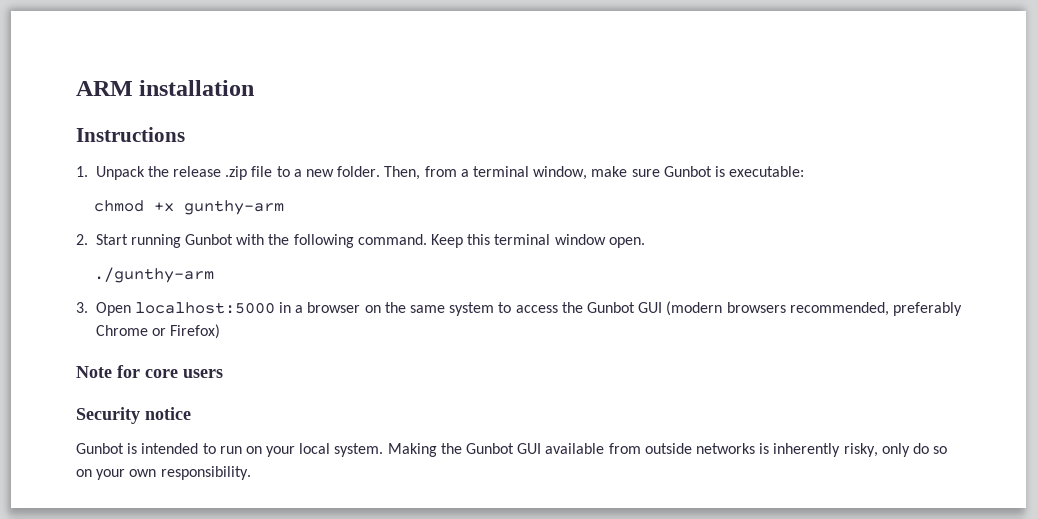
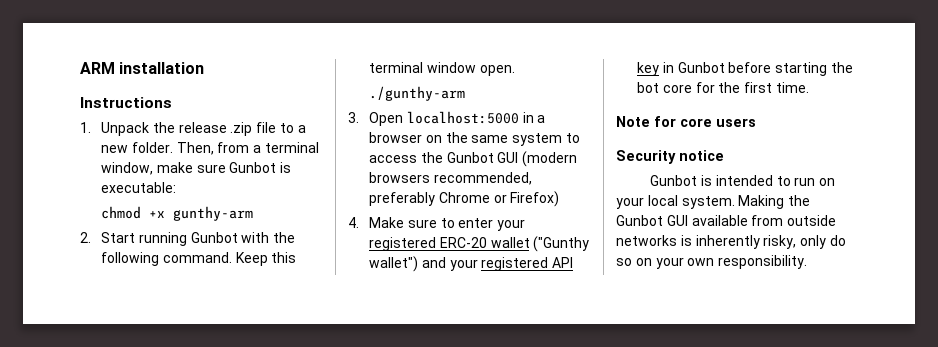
+ 4. Make sure to enter your registered ERC-20 wallet ("Gunthy wallet") and your registered API key in Gunbot before starting the bot core for the first time.

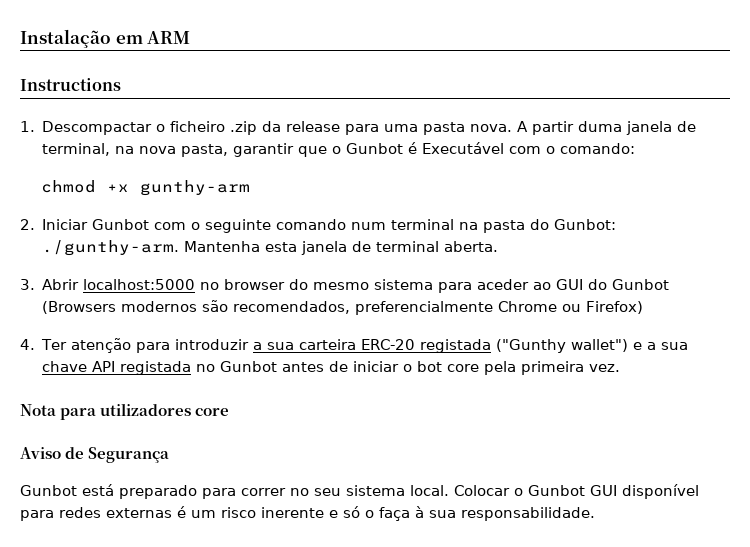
- ARM installation
+ Instalação em ARM
- 1. Unpack the release .zip file to a new folder. Then, from a terminal window, make sure Gunbot is executable:
+ 1. Descompactar o ficheiro .zip da release para uma pasta nova. A partir duma janela de terminal, na nova pasta, garantir que o Gunbot é Executável com o comando:
  chmod +x gunthy-arm
- 2. Start running Gunbot with the following command. Keep this terminal window open.
- ./gunthy-arm
- 3. Open localhost:5000 in a browser on the same system to access the Gunbot GUI (modern browsers recommended, preferably Chrome or Firefox)
- 4. Make sure to enter your registered ERC-20 wallet ("Gunthy wallet") and your registered API key in Gunbot before starting the bot core for the first time.
- Note for core users
- Security notice
- Gunbot is intended to run on your local system. Making the Gunbot GUI available from outside networks is inherently risky, only do so on your own responsibility.
+ 2. Iniciar Gunbot com o seguinte comando num terminal na pasta do Gunbot: ./gunthy-arm. Mantenha esta janela de terminal aberta.
+ 3. Abrir localhost:5000 no browser do mesmo sistema para aceder ao GUI do Gunbot (Browsers modernos são recomendados, preferencialmente Chrome ou Firefox)
+ 4. Ter atenção para introduzir a sua carteira ERC-20 registada ("Gunthy wallet") e a sua chave API registada no Gunbot antes de iniciar o bot core pela primeira vez.
+ Nota para utilizadores core
+ Aviso de Segurança
+ Gunbot está preparado para correr no seu sistema local. Colocar o Gunbot GUI disponível para redes externas é um risco inerente e só o faça à sua responsabilidade.

